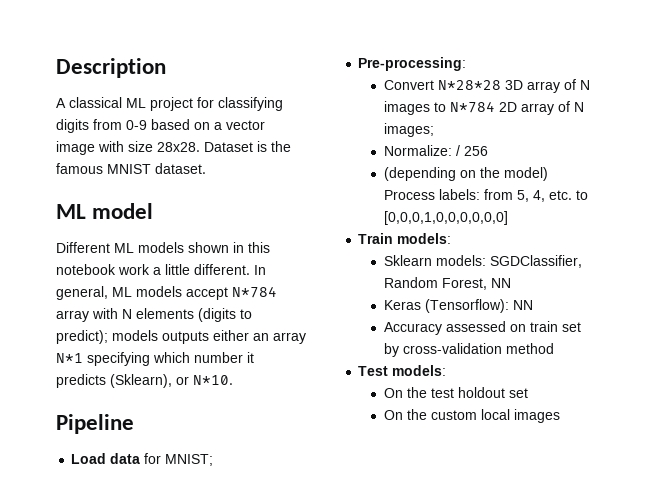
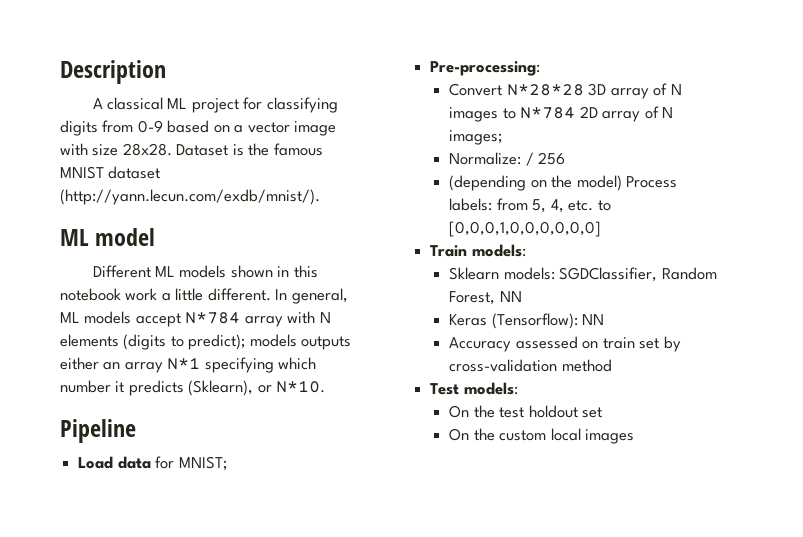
- Dataset is the famous MNIST dataset.
+ Dataset is the famous MNIST dataset (http://yann.lecun.com/exdb/mnist/).

